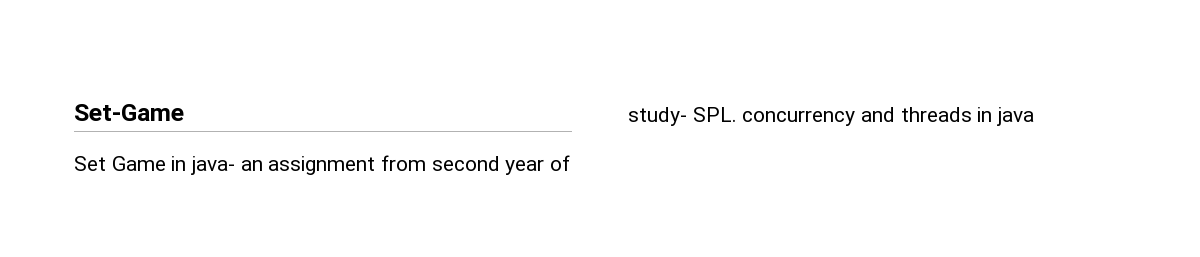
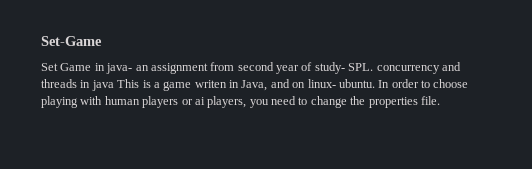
- Set Game in java- an assignment from second year of study- SPL. concurrency and threads in java
+ Set Game in java- an assignment from second year of study- SPL. concurrency and threads in java This is a game writen in Java, and on linux- ubuntu. In order to choose playing with human players or ai players, you need to change the properties file.

